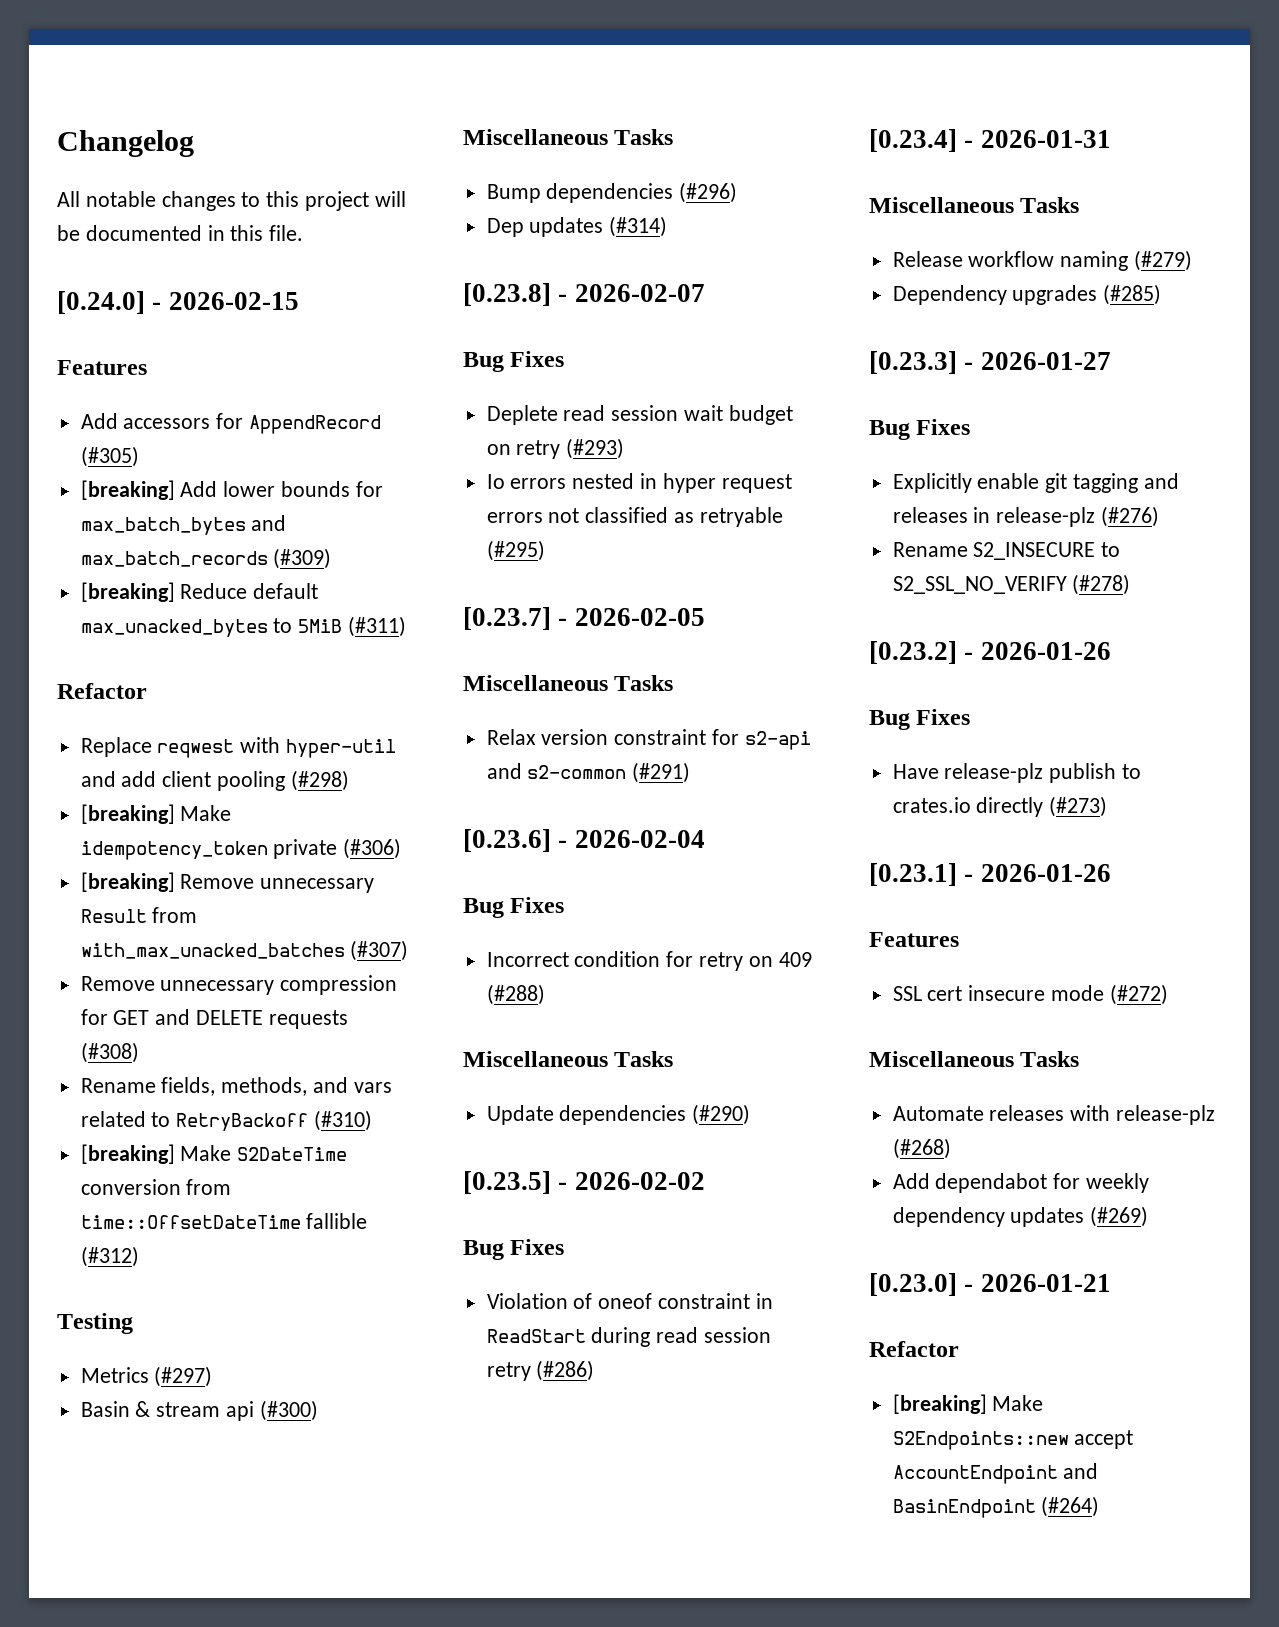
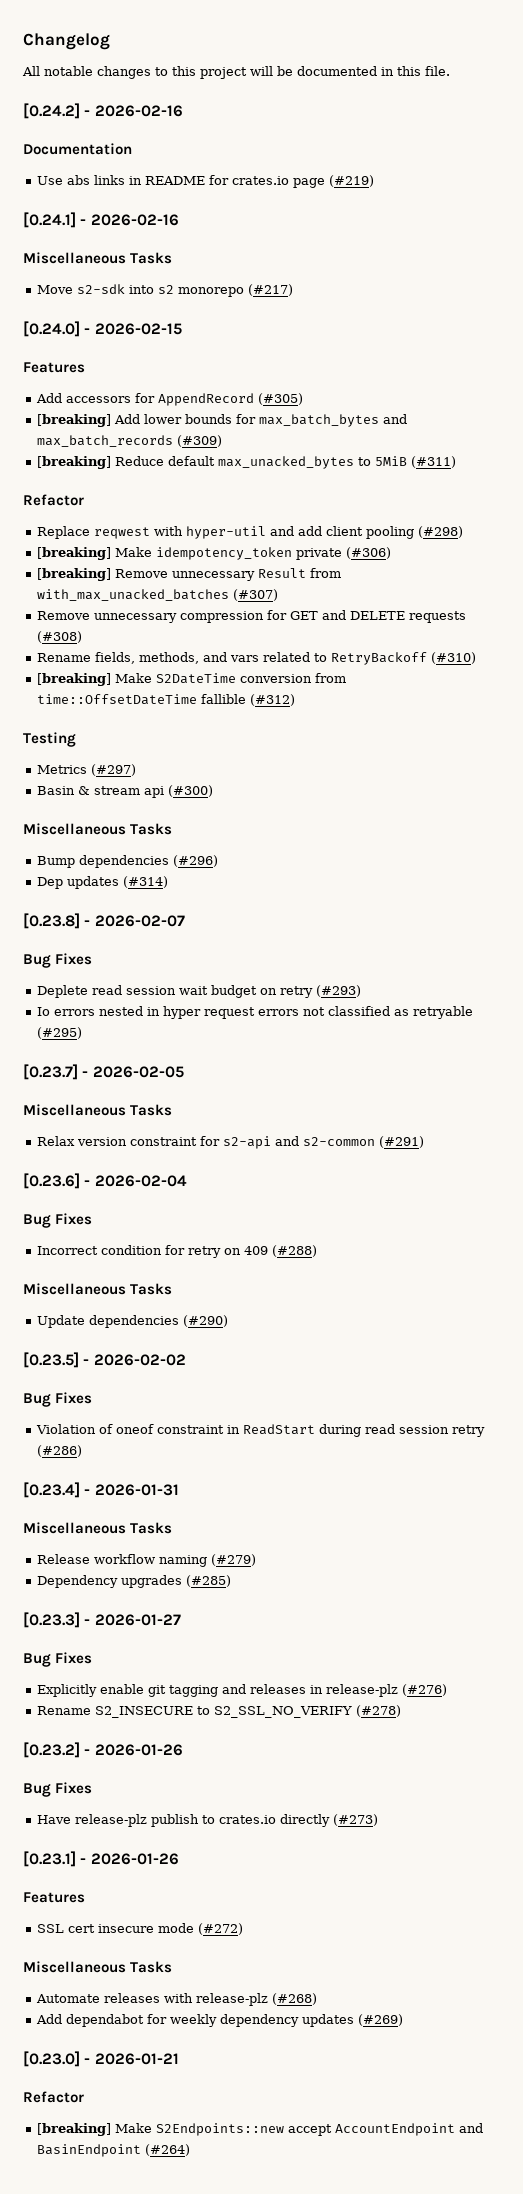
+ [0.24.2] - 2026-02-16
+ Documentation
+ Use abs links in README for crates.io page (#219)
+ [0.24.1] - 2026-02-16
+ Miscellaneous Tasks
+ Move s2-sdk into s2 monorepo (#217)

